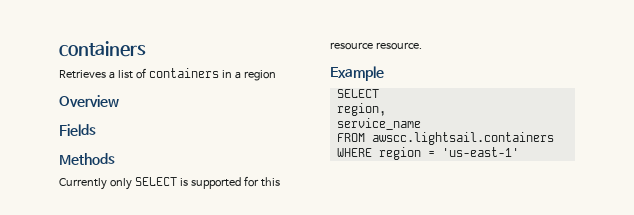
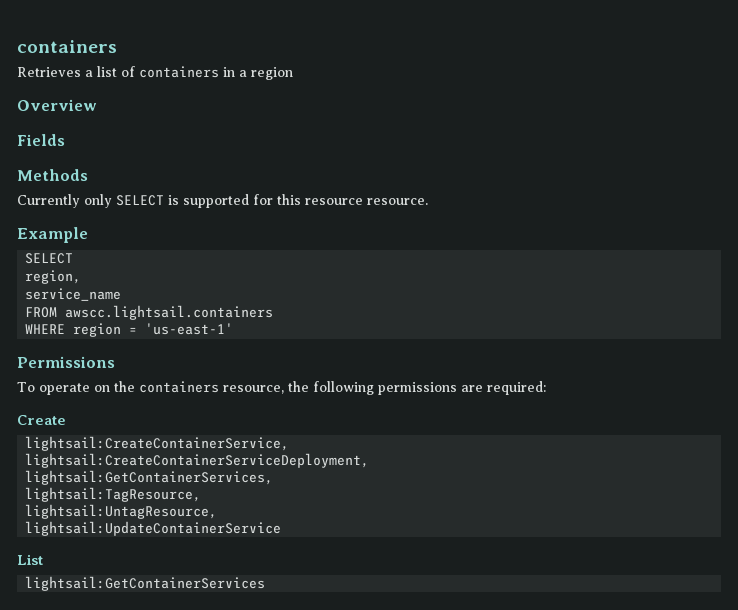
+ Permissions
+ To operate on the containers resource, the following permissions are required:
+ Create
+ lightsail:CreateContainerService,
+ lightsail:CreateContainerServiceDeployment,
+ lightsail:GetContainerServices,
+ lightsail:TagResource,
+ lightsail:UntagResource,
+ lightsail:UpdateContainerService
+ List
+ lightsail:GetContainerServices

